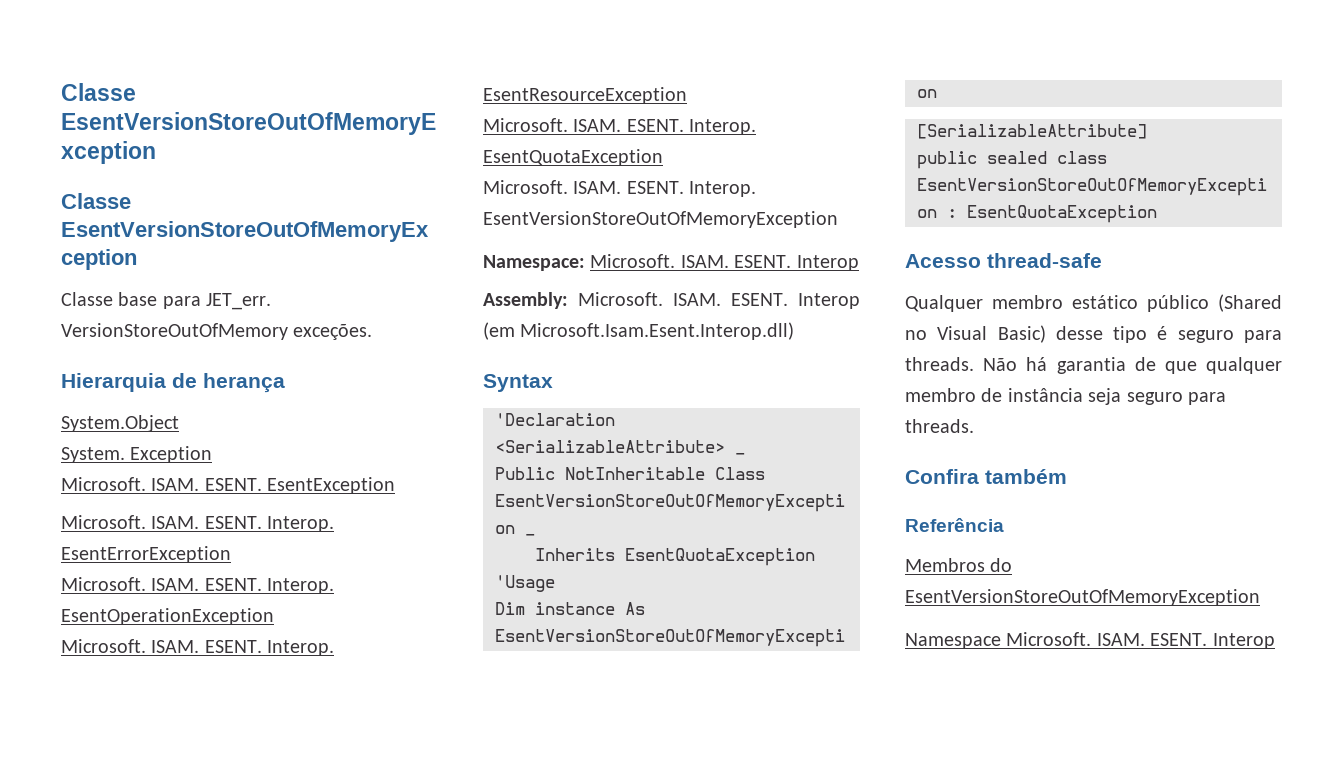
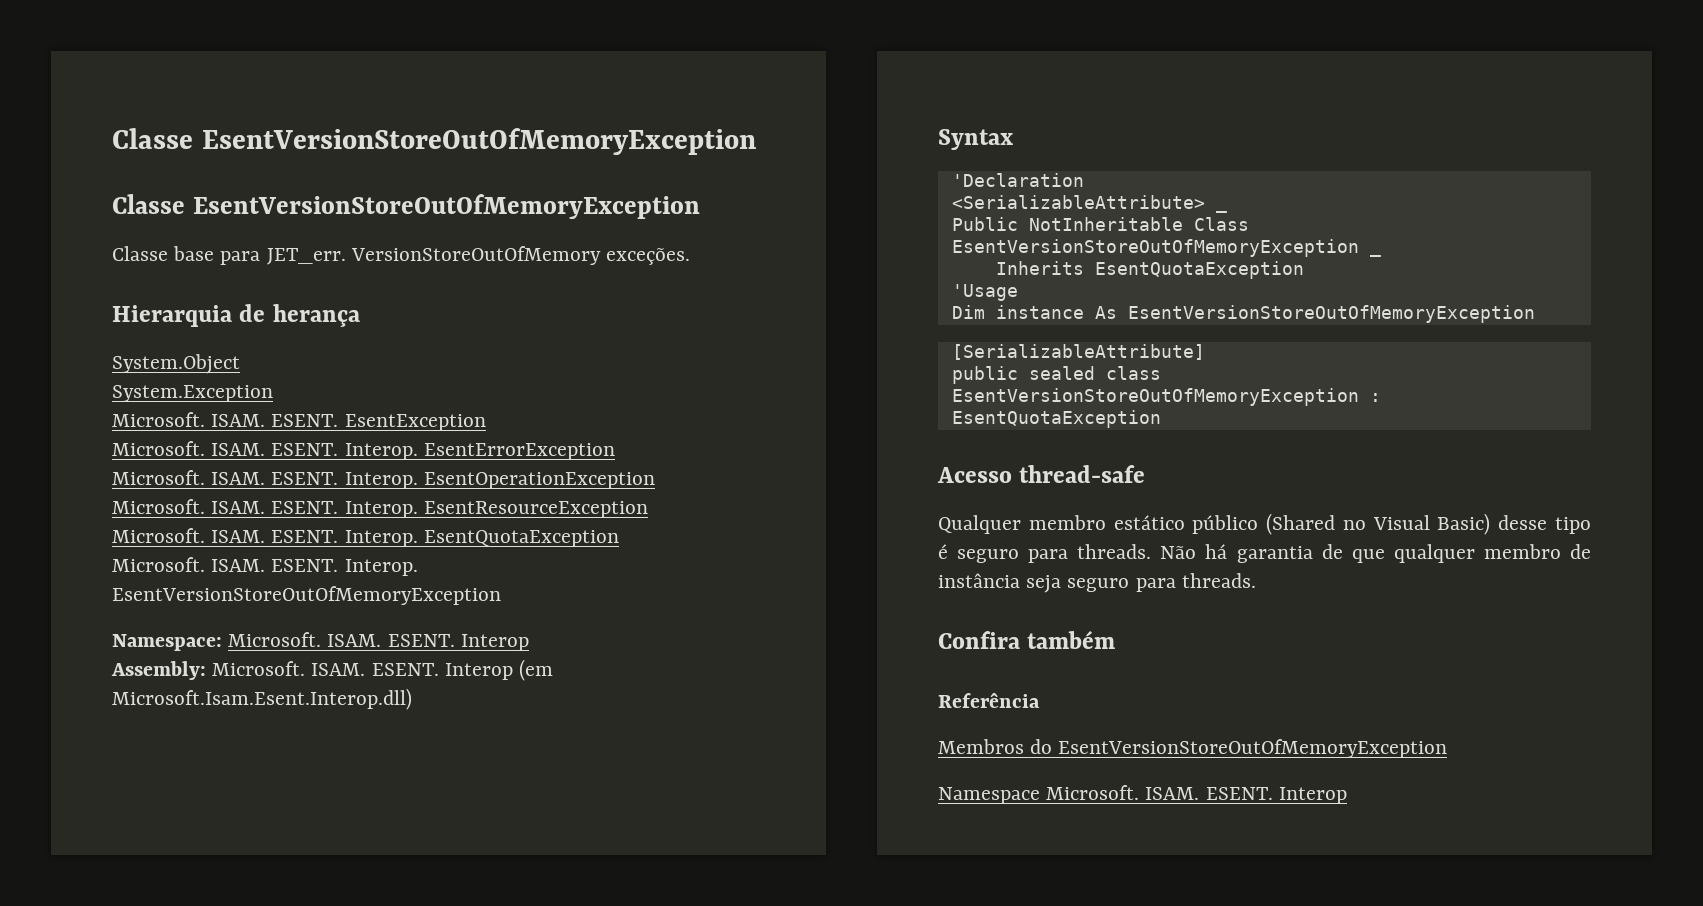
- System. Exception
+ System.Exception

